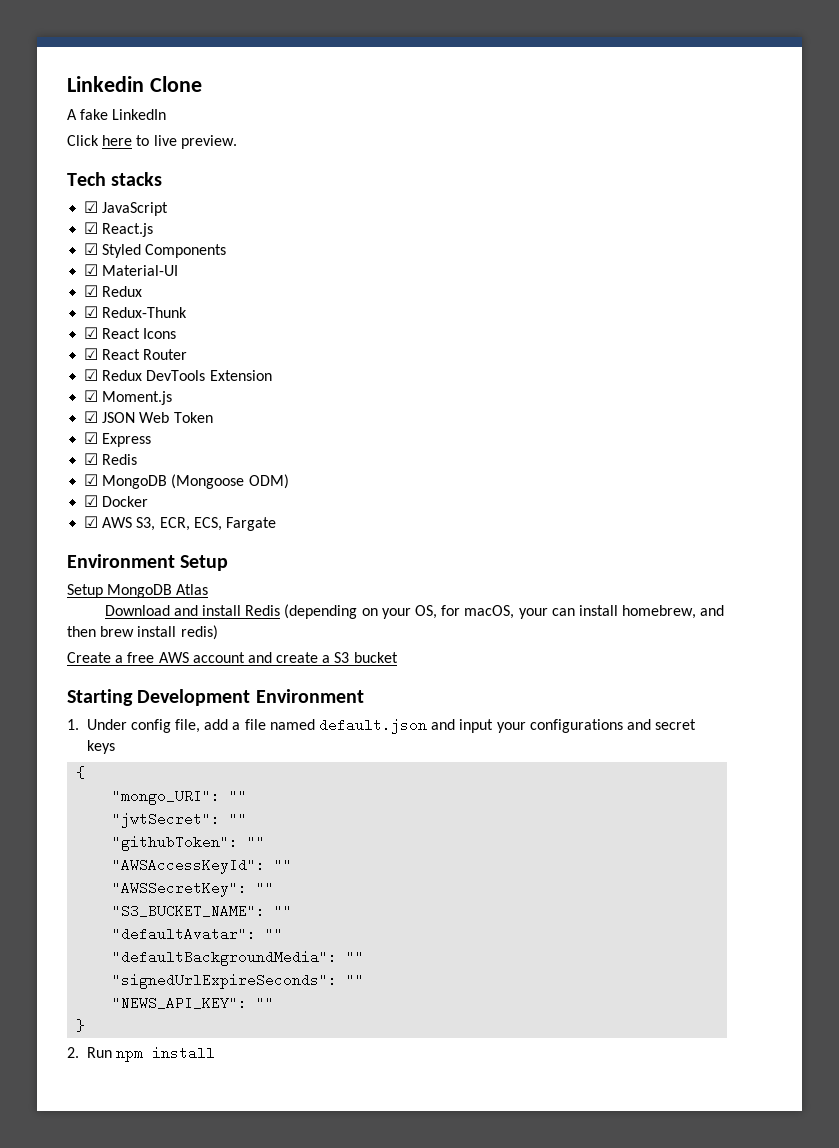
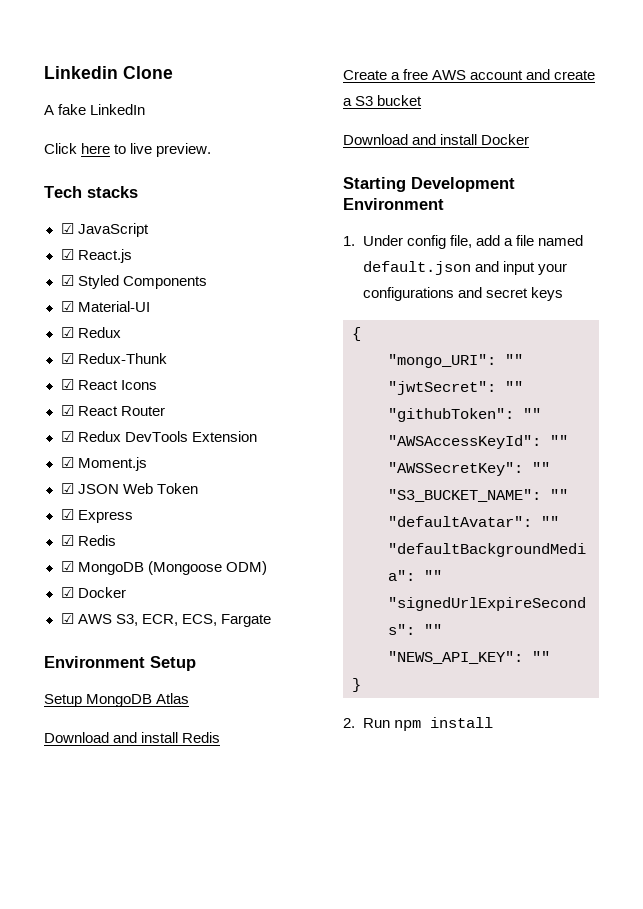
- Download and install Redis (depending on your OS, for macOS, your can install homebrew, and then brew install redis)
+ Download and install Redis
+ Download and install Docker

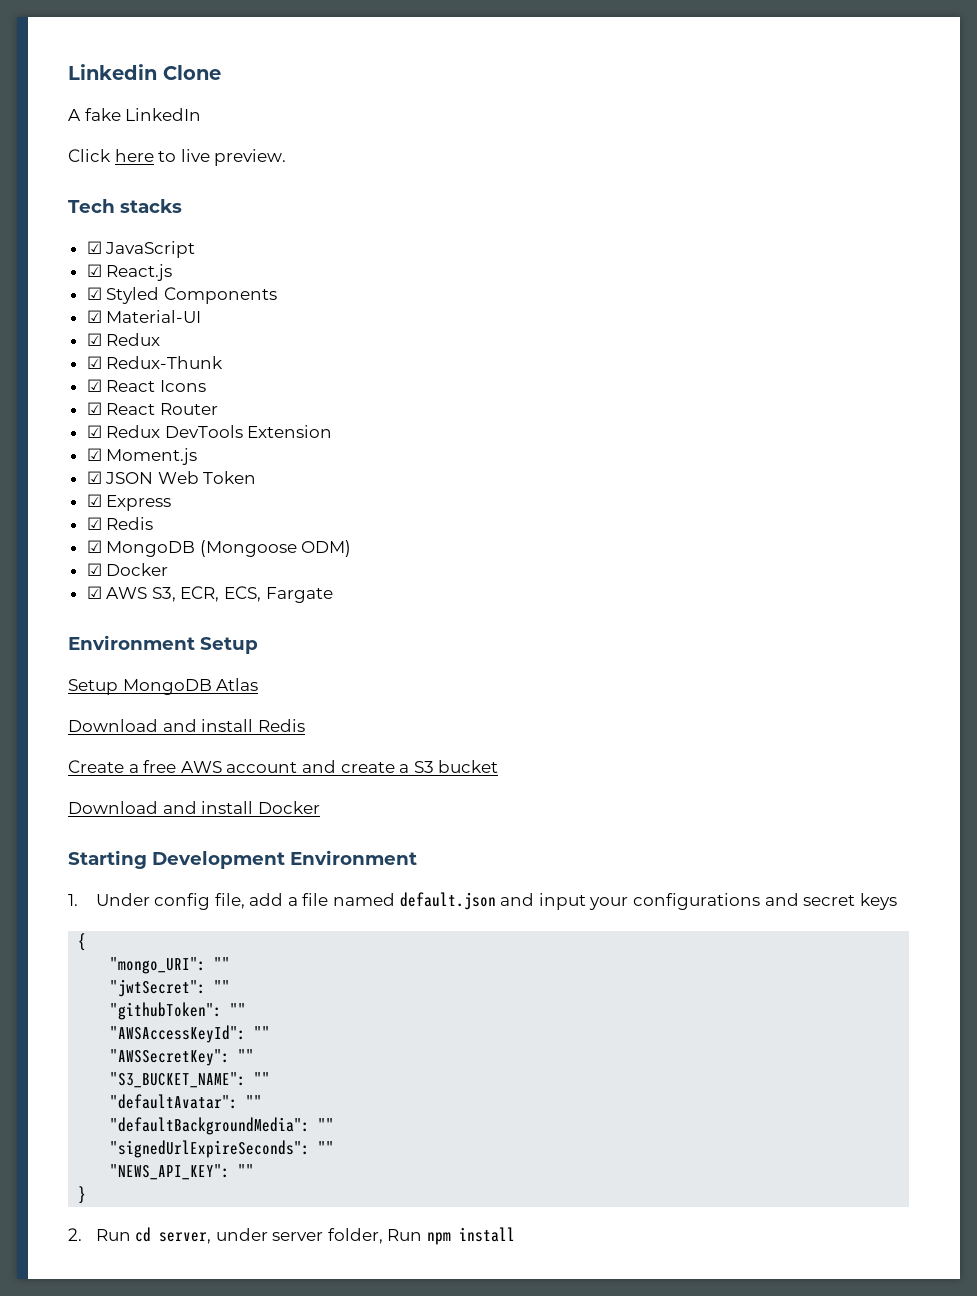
- 2. Run npm install
+ 2. Run cd server, under server folder, Run npm install

